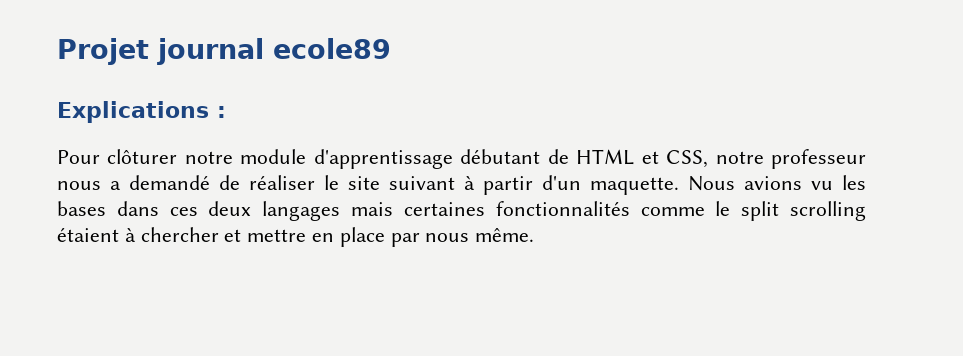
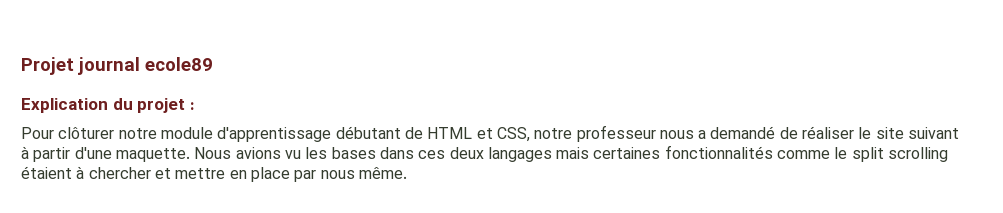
- Explications :
+ Explication du projet :
- Pour clôturer notre module d'apprentissage débutant de HTML et CSS, notre professeur nous a demandé de réaliser le site suivant à partir d'un maquette.
+ Pour clôturer notre module d'apprentissage débutant de HTML et CSS, notre professeur nous a demandé de réaliser le site suivant à partir d'une maquette.

